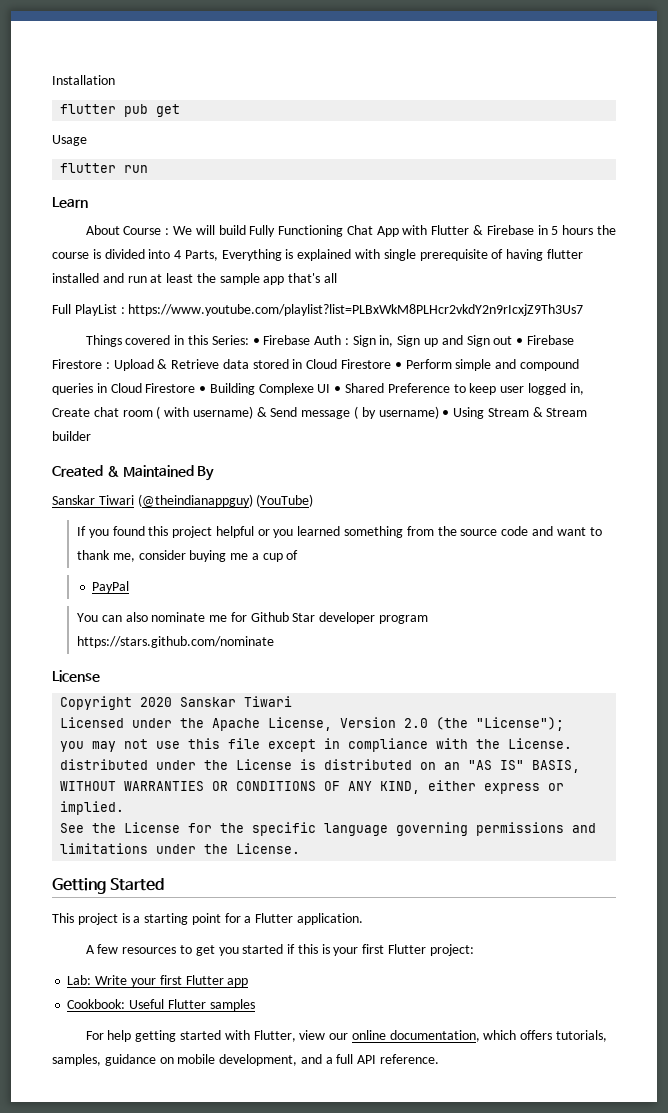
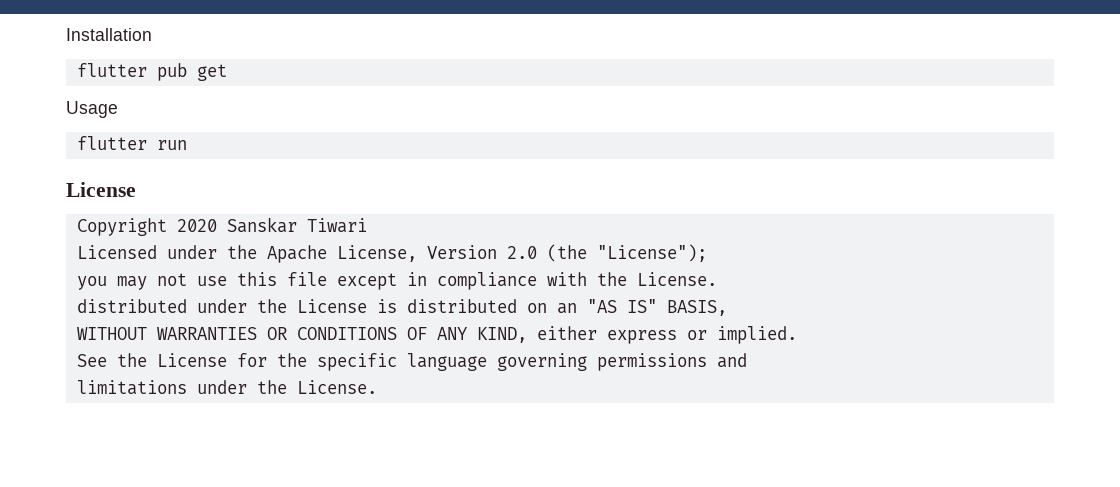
- Learn
- About Course : We will build Fully Functioning Chat App with Flutter & Firebase in 5 hours the course is divided into 4 Parts, Everything is explained with single prerequisite of having flutter installed and run at least the sample app that's all
- Full PlayList : https://www.youtube.com/playlist?list=PLBxWkM8PLHcr2vkdY2n9rIcxjZ9Th3Us7
- Things covered in this Series: • Firebase Auth : Sign in, Sign up and Sign out • Firebase Firestore : Upload & Retrieve data stored in Cloud Firestore • Perform simple and compound queries in Cloud Firestore • Building Complexe UI • Shared Preference to keep user logged in, Create chat room ( with username) & Send message ( by username) • Using Stream & Stream builder
- Created & Maintained By
- Sanskar Tiwari (@theindianappguy) (YouTube)
- If you found this project helpful or you learned something from the source code and want to thank me, consider buying me a cup of
- PayPal
- You can also nominate me for Github Star developer program https://stars.github.com/nominate
- Getting Started
- This project is a starting point for a Flutter application.
- A few resources to get you started if this is your first Flutter project:
- Lab: Write your first Flutter app
- Cookbook: Useful Flutter samples
- For help getting started with Flutter, view our online documentation, which offers tutorials, samples, guidance on mobile development, and a full API reference.

